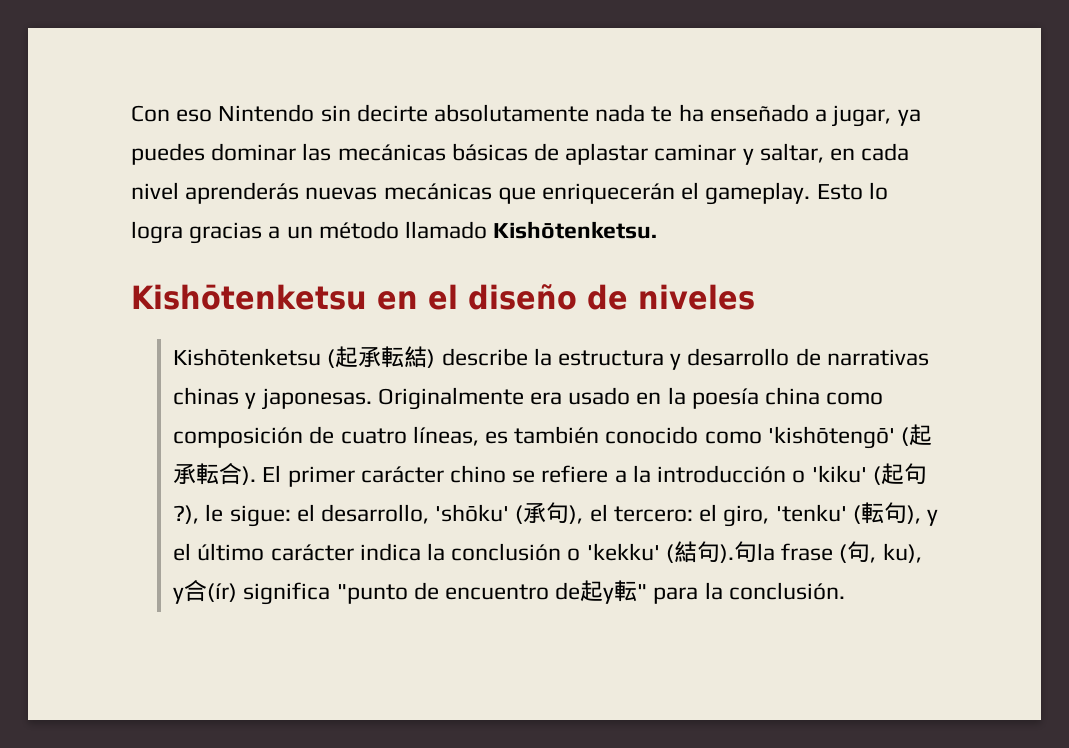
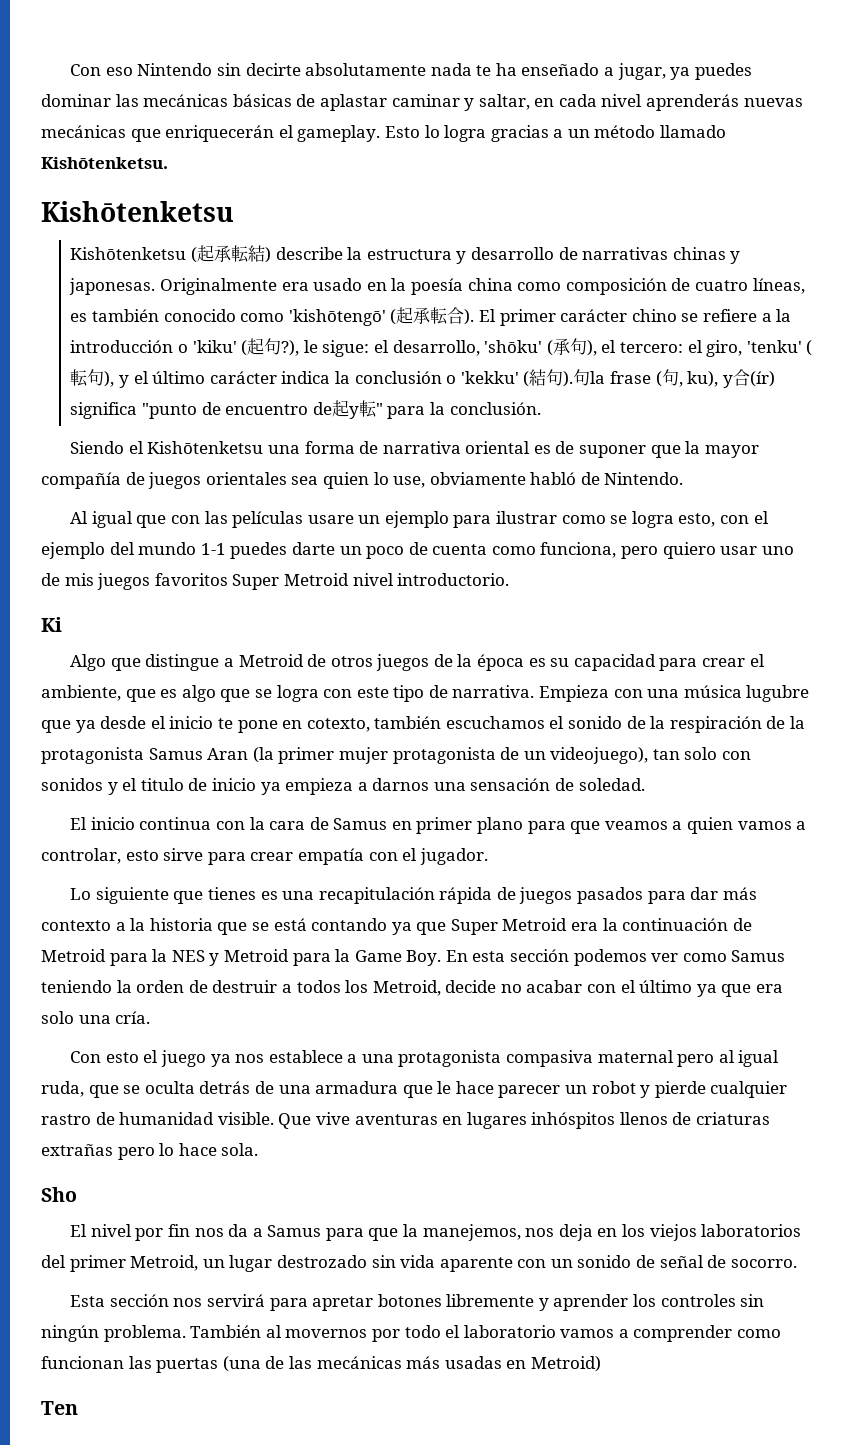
  Esto lo logra gracias a un método llamado Kishōtenketsu.
- Kishōtenketsu en el diseño de niveles
+ Kishōtenketsu
+ Siendo el Kishōtenketsu una forma de narrativa oriental es de suponer que la mayor compañía de juegos orientales sea quien lo use, obviamente habló de Nintendo.
+ Al igual que con las películas usare un ejemplo para ilustrar como se logra esto, con el ejemplo del mundo 1-1 puedes darte un poco de cuenta como funciona, pero quiero usar uno de mis juegos favoritos Super Metroid nivel introductorio.
+ Ki
+ Algo que distingue a Metroid de otros juegos de la época es su capacidad para crear el ambiente, que es algo que se logra con este tipo de narrativa. Empieza con una música lugubre que ya desde el inicio te pone en cotexto, también escuchamos el sonido de la respiración de la protagonista Samus Aran (la primer mujer protagonista de un videojuego), tan solo con sonidos y el titulo de inicio ya empieza a darnos una sensación de soledad.
+ El inicio continua con la cara de Samus en primer plano para que veamos a quien vamos a controlar, esto sirve para crear empatía con el jugador.
+ Lo siguiente que tienes es una recapitulación rápida de juegos pasados para dar más contexto a la historia que se está contando ya que Super Metroid era la continuación de Metroid para la NES y Metroid para la Game Boy. En esta sección podemos ver como Samus teniendo la orden de destruir a todos los Metroid, decide no acabar con el último ya que era solo una cría.
+ Con esto el juego ya nos establece a una protagonista compasiva maternal pero al igual ruda, que se oculta detrás de una armadura que le hace parecer un robot y pierde cualquier rastro de humanidad visible. Que vive aventuras en lugares inhóspitos llenos de criaturas extrañas pero lo hace sola.
+ Sho
+ El nivel por fin nos da a Samus para que la manejemos, nos deja en los viejos laboratorios del primer Metroid, un lugar destrozado sin vida aparente con un sonido de señal de socorro.
+ Esta sección nos servirá para apretar botones libremente y aprender los controles sin ningún problema. También al movernos por todo el laboratorio vamos a comprender como funcionan las puertas (una de las mecánicas más usadas en Metroid)
+ Ten

